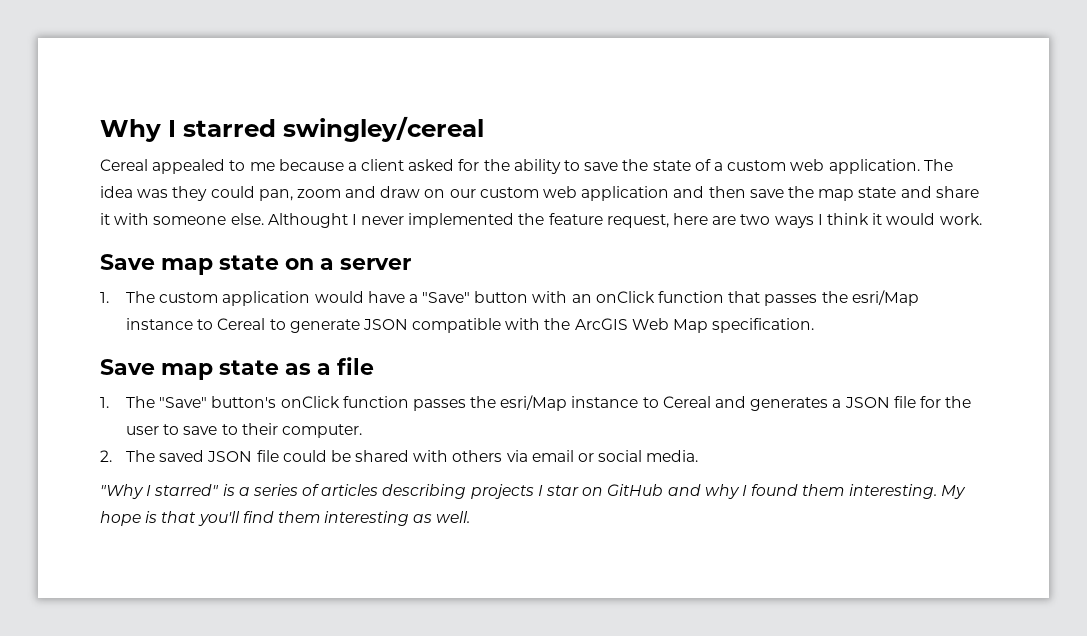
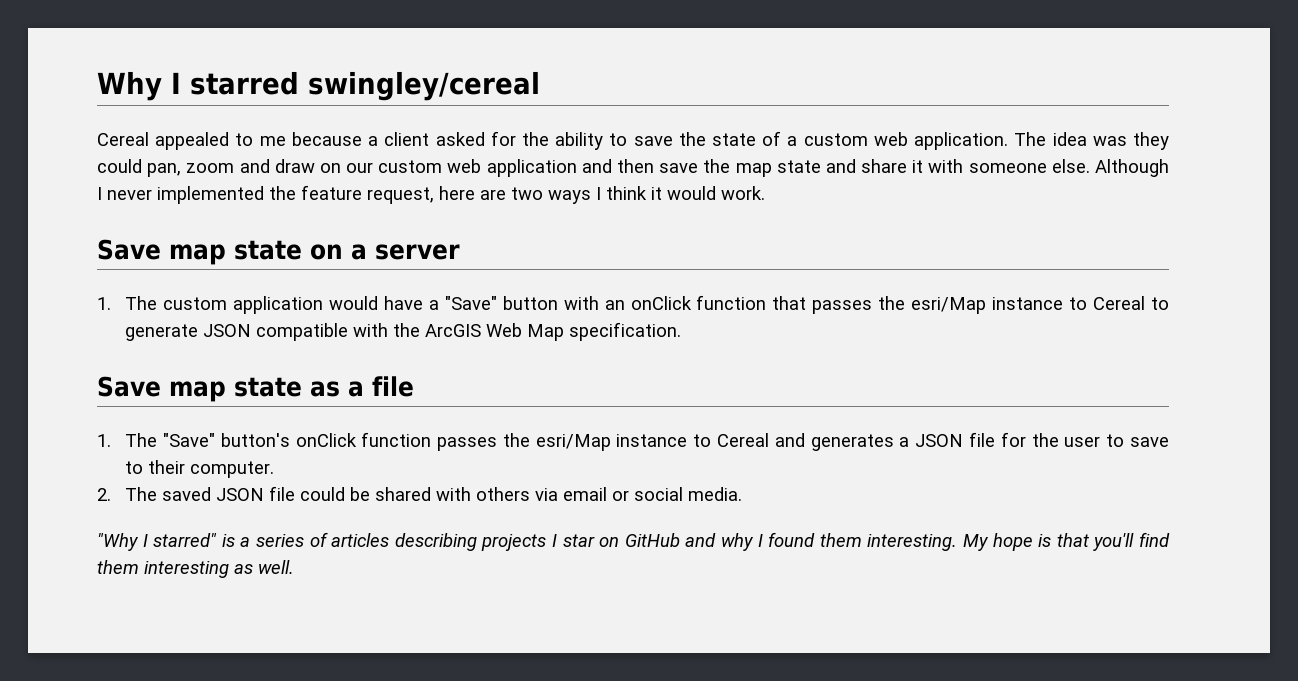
- Althought I never implemented the feature request, here are two ways I think it would work.
+ Although I never implemented the feature request, here are two ways I think it would work.

